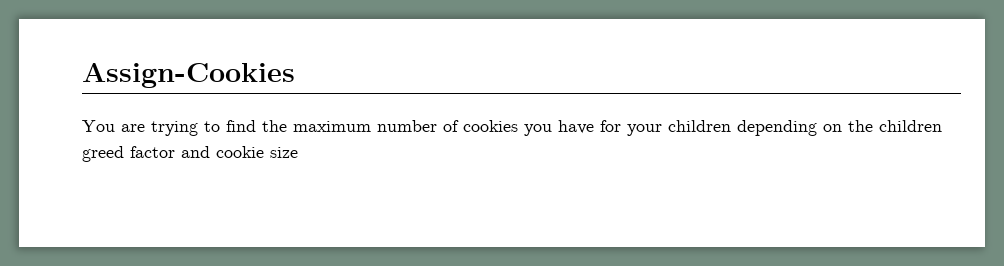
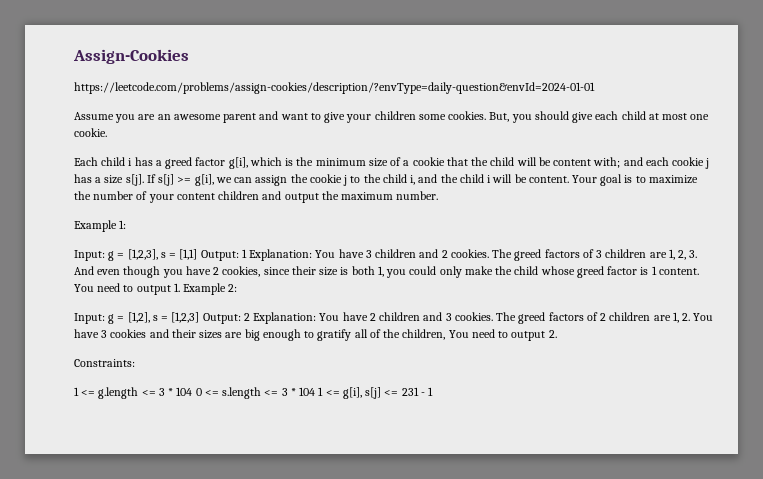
- You are trying to find the maximum number of cookies you have for your children depending on the children greed factor and cookie size
+ https://leetcode.com/problems/assign-cookies/description/?envType=daily-question&envId=2024-01-01
+ Assume you are an awesome parent and want to give your children some cookies. But, you should give each child at most one cookie.
+ Each child i has a greed factor g[i], which is the minimum size of a cookie that the child will be content with; and each cookie j has a size s[j]. If s[j] >= g[i], we can assign the cookie j to the child i, and the child i will be content. Your goal is to maximize the number of your content children and output the maximum number.
+ Example 1:
+ Input: g = [1,2,3], s = [1,1] Output: 1 Explanation: You have 3 children and 2 cookies. The greed factors of 3 children are 1, 2, 3. And even though you have 2 cookies, since their size is both 1, you could only make the child whose greed factor is 1 content. You need to output 1. Example 2:
+ Input: g = [1,2], s = [1,2,3] Output: 2 Explanation: You have 2 children and 3 cookies. The greed factors of 2 children are 1, 2. You have 3 cookies and their sizes are big enough to gratify all of the children, You need to output 2.
+ Constraints:
+ 1 <= g.length <= 3 * 104 0 <= s.length <= 3 * 104 1 <= g[i], s[j] <= 231 - 1

